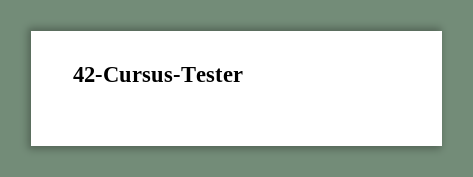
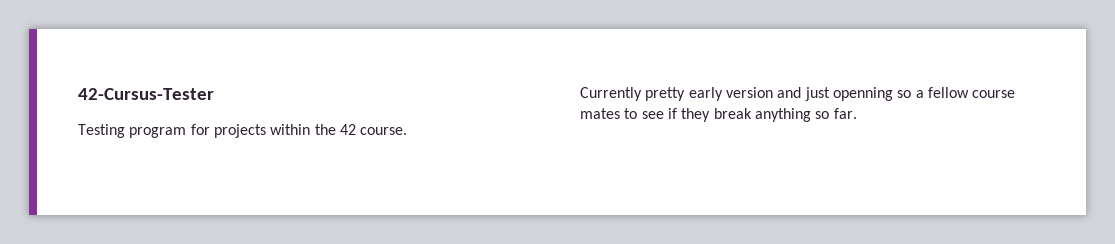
+ Testing program for projects within the 42 course.
+ Currently pretty early version and just openning so a fellow course mates to see if they break anything so far.

